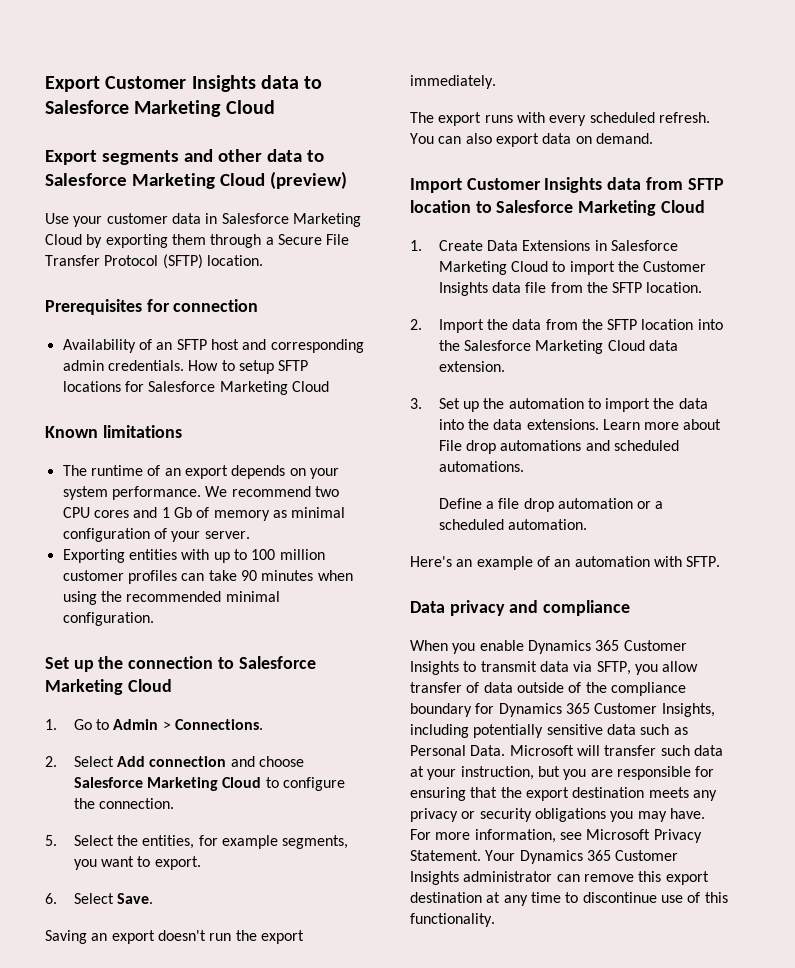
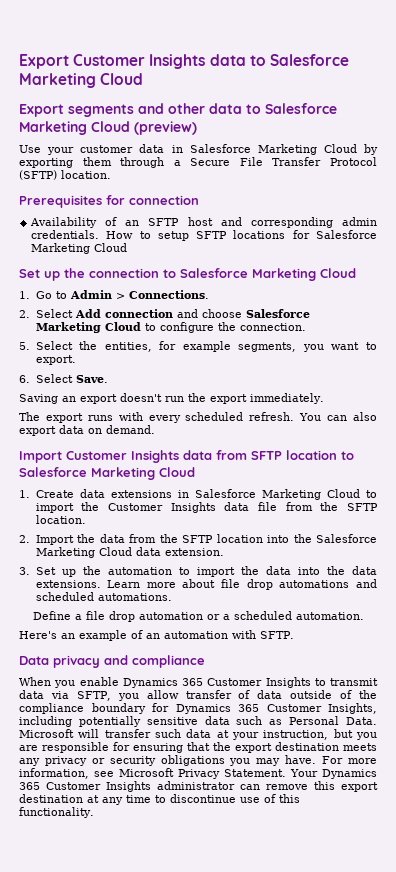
- Known limitations
- The runtime of an export depends on your system performance. We recommend two CPU cores and 1 Gb of memory as minimal configuration of your server.
- Exporting entities with up to 100 million customer profiles can take 90 minutes when using the recommended minimal configuration.
- 1. Create Data Extensions in Salesforce Marketing Cloud to import the Customer Insights data file from the SFTP location.
+ 1. Create data extensions in Salesforce Marketing Cloud to import the Customer Insights data file from the SFTP location.
- Learn more about File drop automations and scheduled automations.
+ Learn more about file drop automations and scheduled automations.

